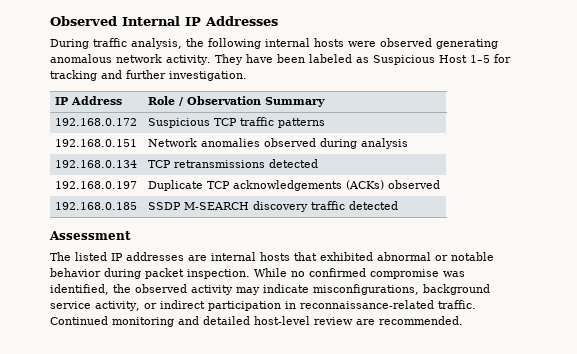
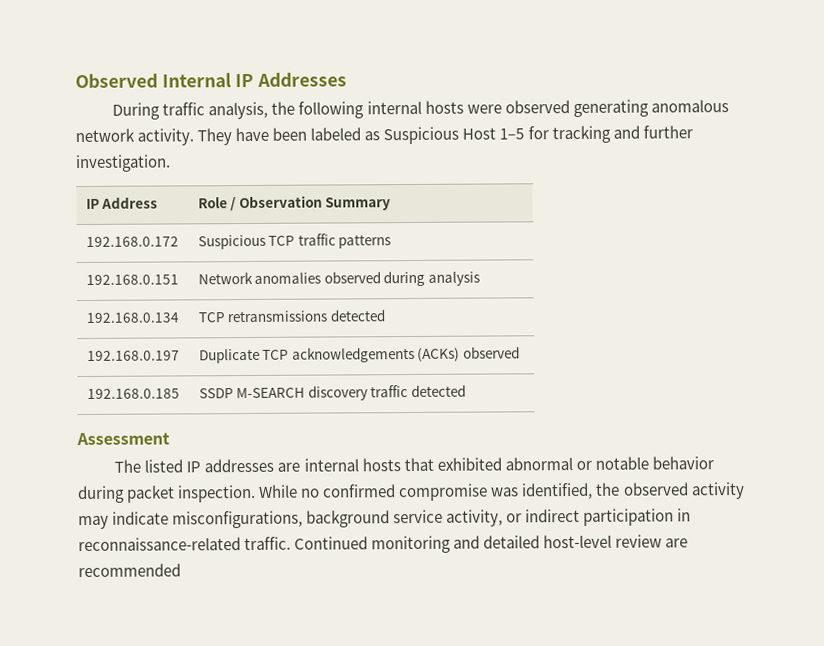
- Continued monitoring and detailed host-level review are recommended.
+ Continued monitoring and detailed host-level review are recommended

